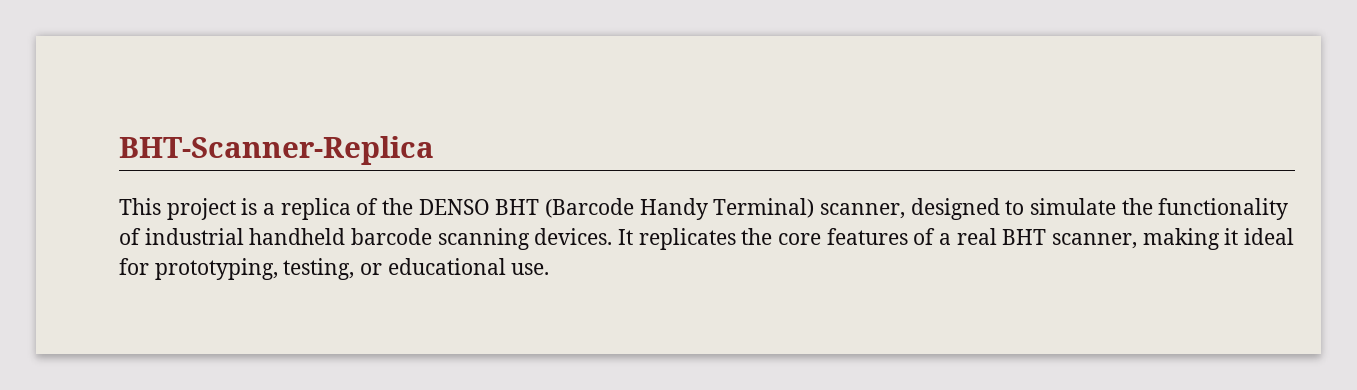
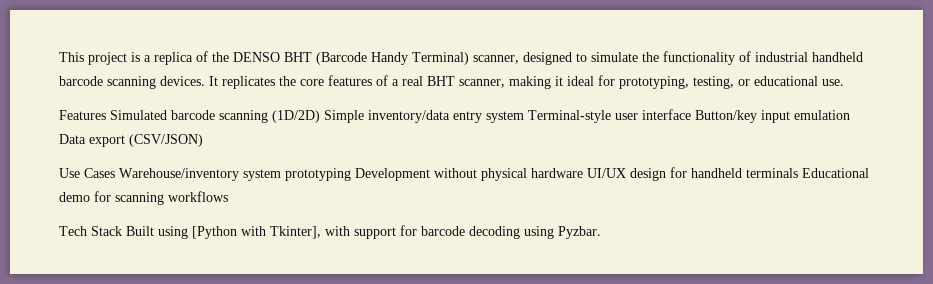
- BHT-Scanner-Replica
+ Features Simulated barcode scanning (1D/2D) Simple inventory/data entry system Terminal-style user interface Button/key input emulation Data export (CSV/JSON)
+ Use Cases Warehouse/inventory system prototyping Development without physical hardware UI/UX design for handheld terminals Educational demo for scanning workflows
+ Tech Stack Built using [Python with Tkinter], with support for barcode decoding using Pyzbar.

